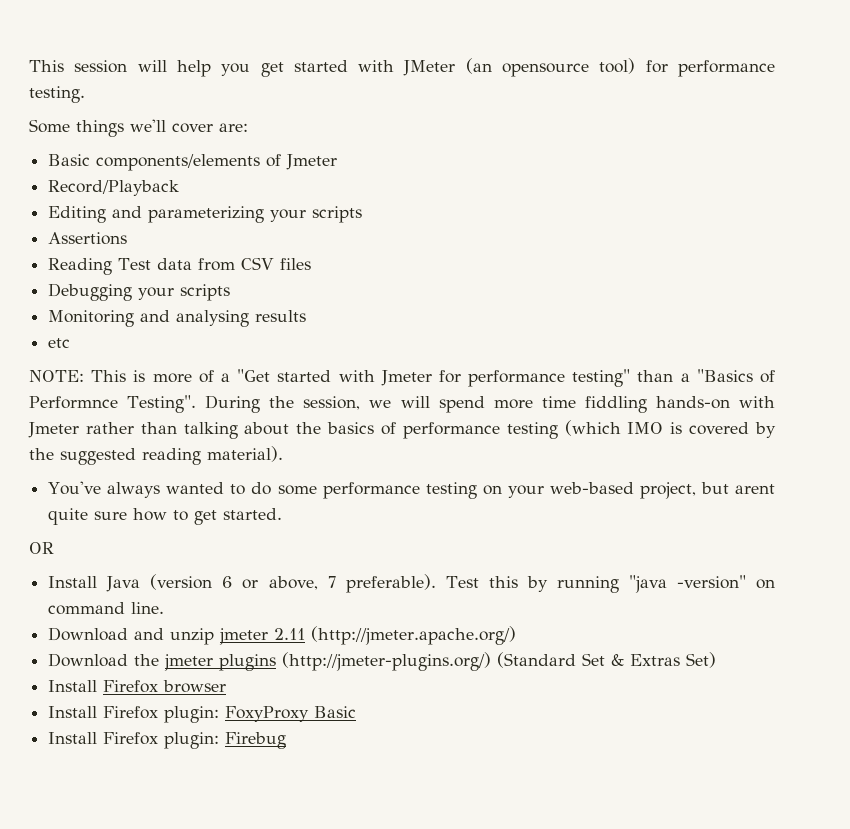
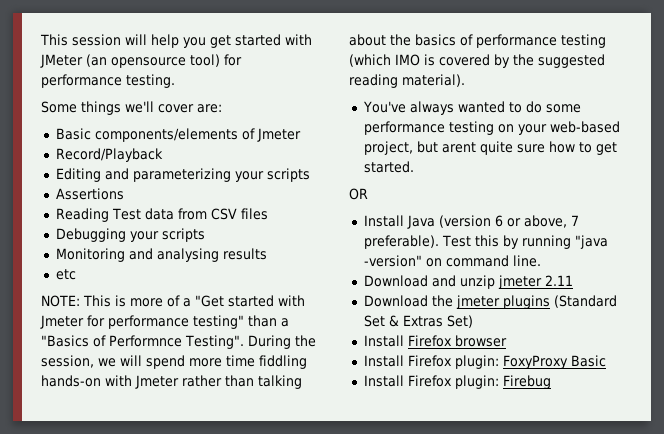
- Download and unzip jmeter 2.11 (http://jmeter.apache.org/)
+ Download and unzip jmeter 2.11
- Download the jmeter plugins (http://jmeter-plugins.org/) (Standard Set & Extras Set)
+ Download the jmeter plugins (Standard Set & Extras Set)

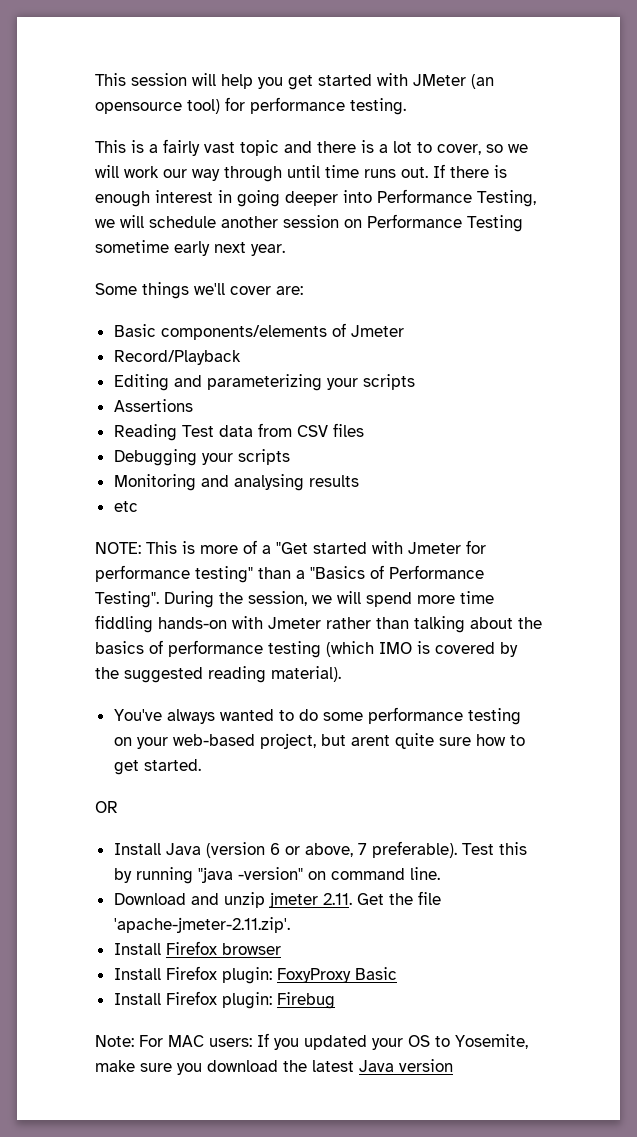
+ This is a fairly vast topic and there is a lot to cover, so we will work our way through until time runs out. If there is enough interest in going deeper into Performance Testing, we will schedule another session on Performance Testing sometime early next year.
- NOTE: This is more of a "Get started with Jmeter for performance testing" than a "Basics of Performnce Testing".
+ NOTE: This is more of a "Get started with Jmeter for performance testing" than a "Basics of Performance Testing".
- Download and unzip jmeter 2.11
- Download the jmeter plugins (Standard Set & Extras Set)
+ Download and unzip jmeter 2.11. Get the file 'apache-jmeter-2.11.zip'.
+ Note: For MAC users: If you updated your OS to Yosemite, make sure you download the latest Java version

